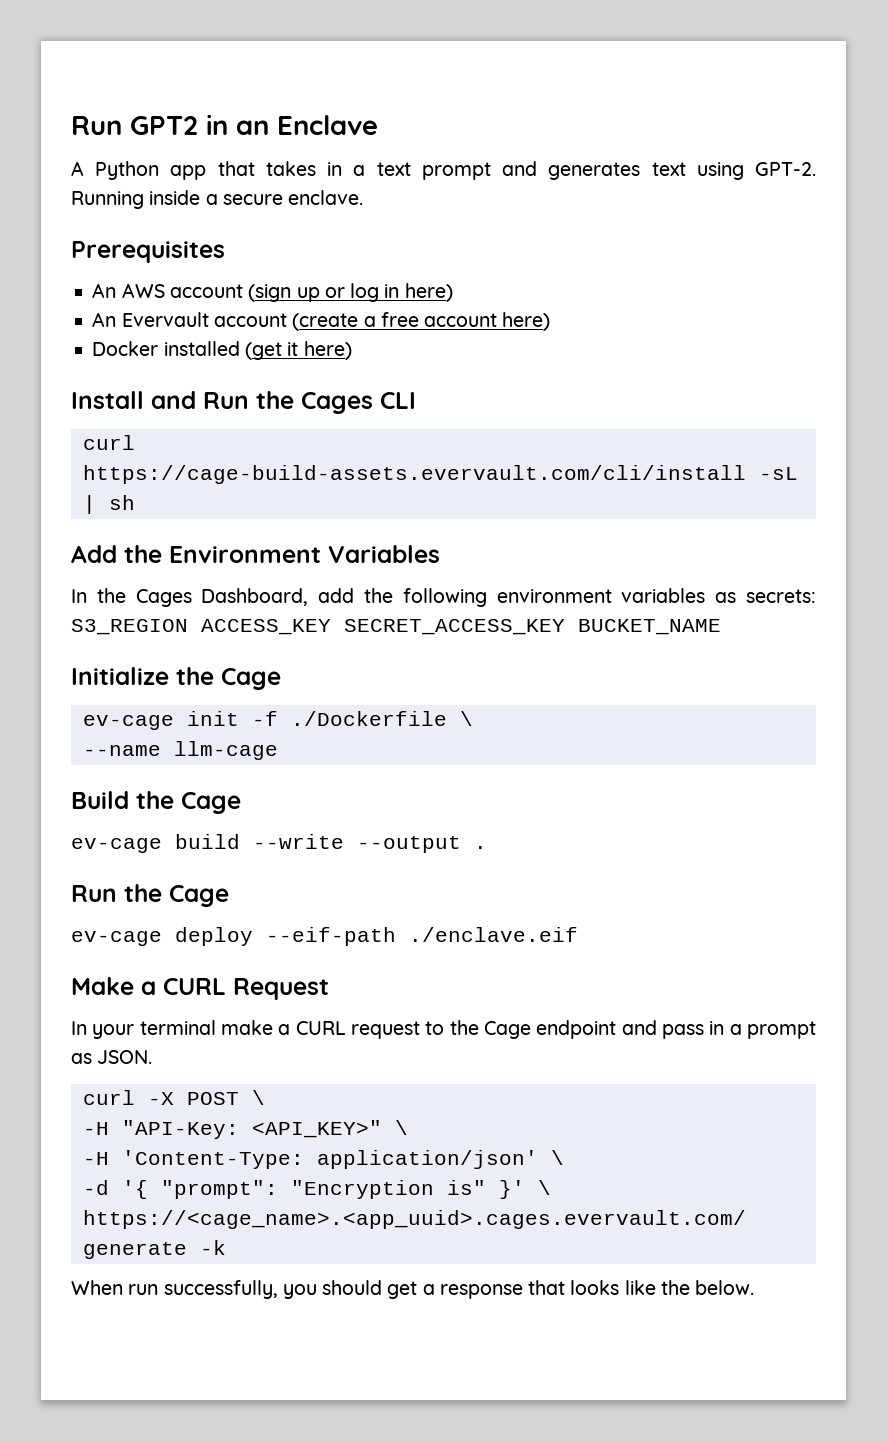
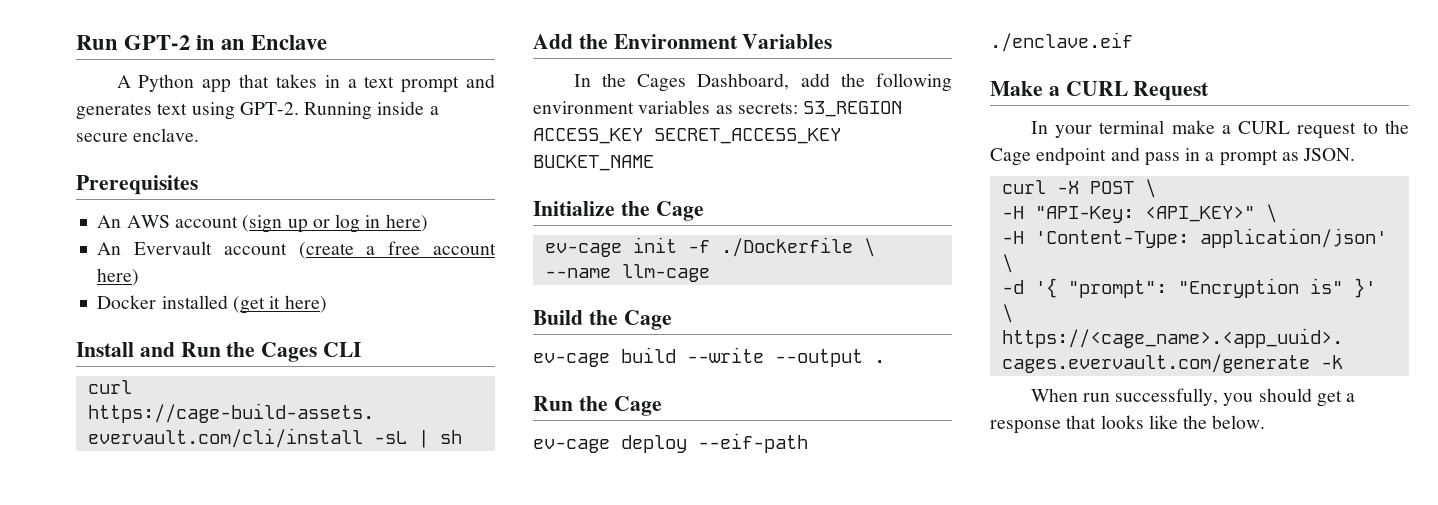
- Run GPT2 in an Enclave
+ Run GPT-2 in an Enclave

